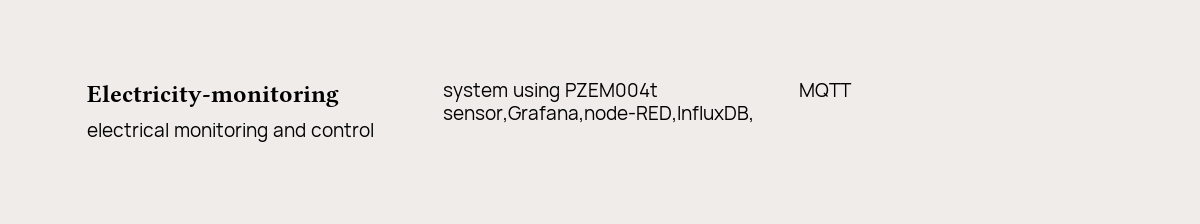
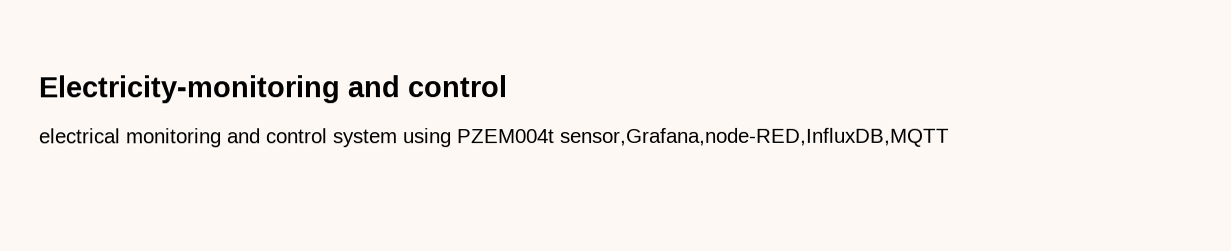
- Electricity-monitoring
+ Electricity-monitoring and control

